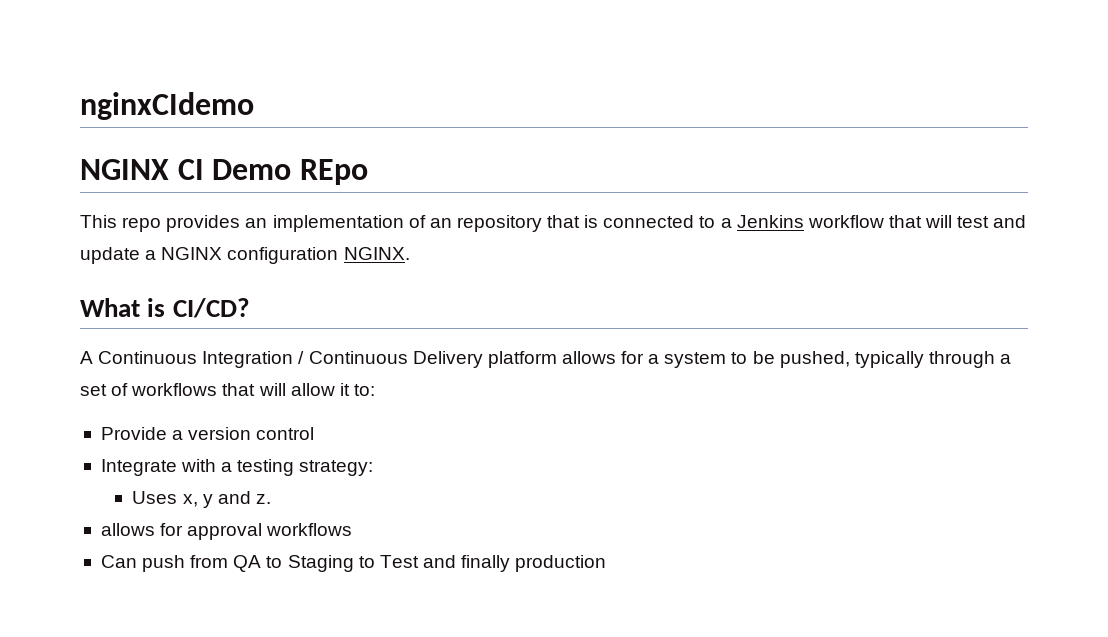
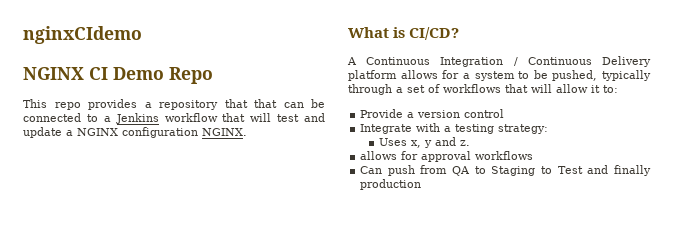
- NGINX CI Demo REpo
+ NGINX CI Demo Repo
- This repo provides an implementation of an repository that is connected to a Jenkins workflow that will test and update a NGINX configuration NGINX.
+ This repo provides a repository that that can be connected to a Jenkins workflow that will test and update a NGINX configuration NGINX.

